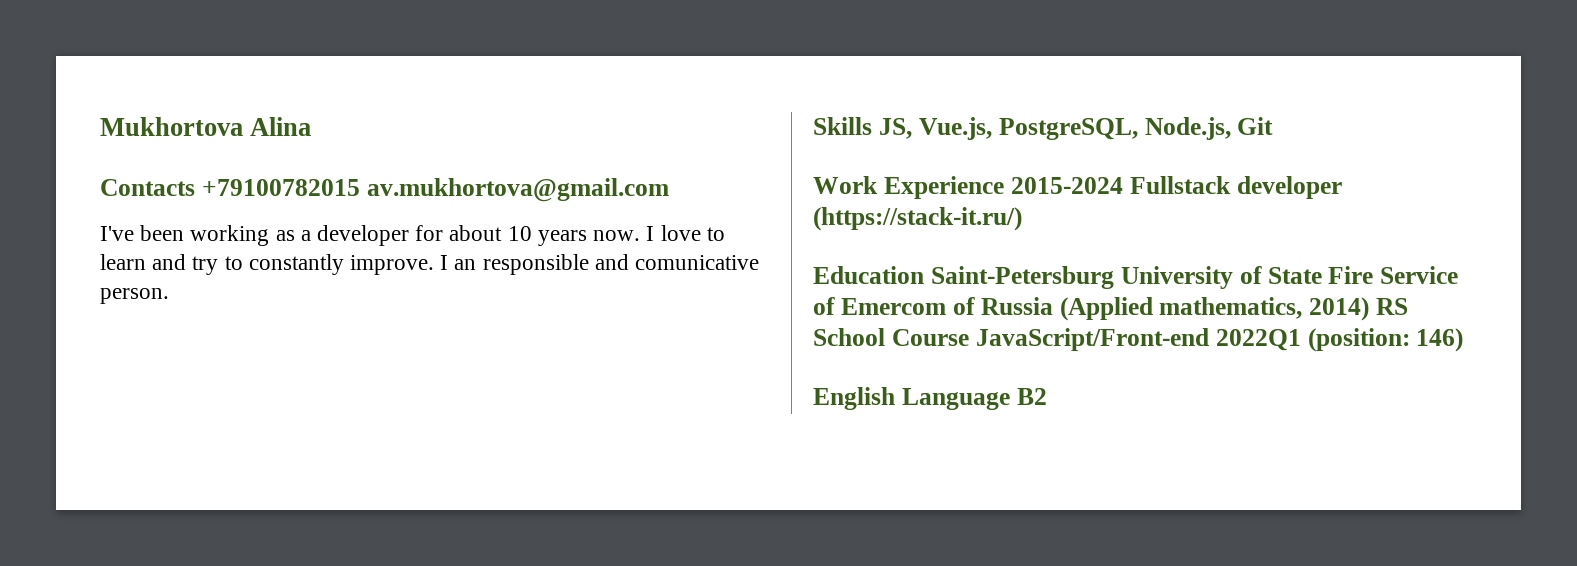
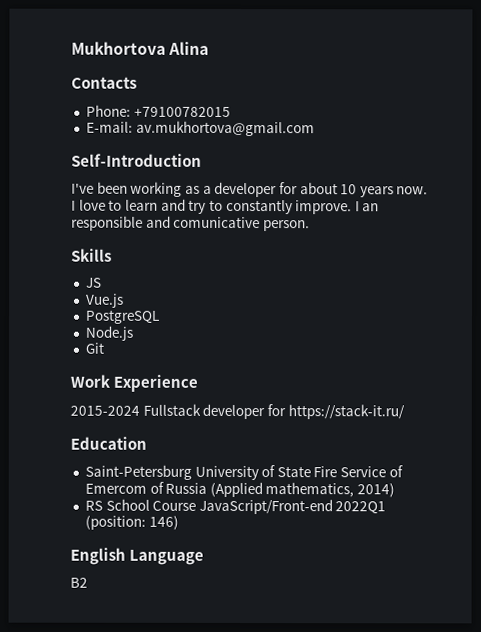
- Contacts +79100782015 av.mukhortova@gmail.com
+ Contacts
+ Phone: +79100782015
+ E-mail: av.mukhortova@gmail.com
+ Self-Introduction
- Skills JS, Vue.js, PostgreSQL, Node.js, Git
+ Skills
+ JS
+ Vue.js
+ PostgreSQL
+ Node.js
+ Git
- Work Experience 2015-2024 Fullstack developer (https://stack-it.ru/)
+ Work Experience
+ 2015-2024 Fullstack developer for https://stack-it.ru/
- Education Saint-Petersburg University of State Fire Service of Emercom of Russia (Applied mathematics, 2014) RS School Course JavaScript/Front-end 2022Q1 (position: 146)
+ Education
+ Saint-Petersburg University of State Fire Service of Emercom of Russia (Applied mathematics, 2014)
+ RS School Course JavaScript/Front-end 2022Q1 (position: 146)
- English Language B2
+ English Language
+ B2

